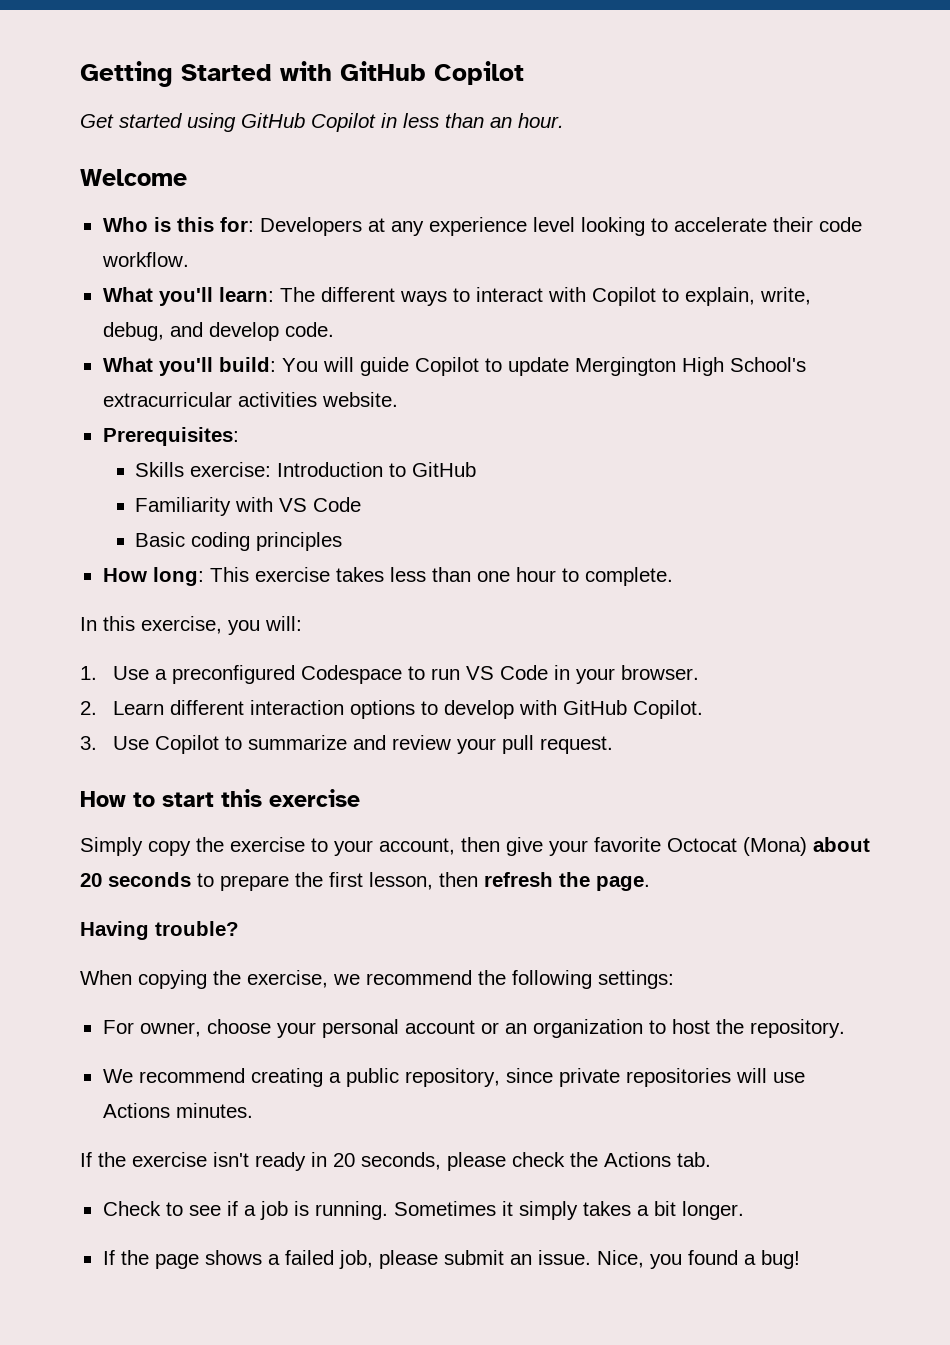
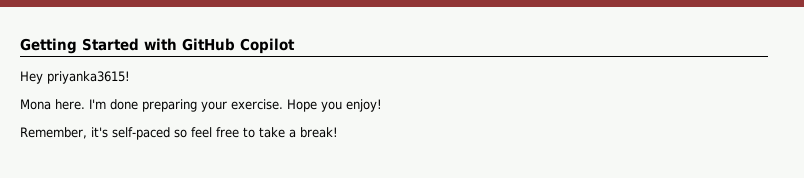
- Get started using GitHub Copilot in less than an hour.
- Welcome
- Who is this for: Developers at any experience level looking to accelerate their code workflow.
- What you'll learn: The different ways to interact with Copilot to explain, write, debug, and develop code.
- What you'll build: You will guide Copilot to update Mergington High School's extracurricular activities website.
- Prerequisites:
- Skills exercise: Introduction to GitHub
- Familiarity with VS Code
- Basic coding principles
- How long: This exercise takes less than one hour to complete.
- In this exercise, you will:
- 1. Use a preconfigured Codespace to run VS Code in your browser.
- 2. Learn different interaction options to develop with GitHub Copilot.
- 3. Use Copilot to summarize and review your pull request.
- How to start this exercise
- Simply copy the exercise to your account, then give your favorite Octocat (Mona) about 20 seconds to prepare the first lesson, then refresh the page.
- Having trouble?
- When copying the exercise, we recommend the following settings:
- For owner, choose your personal account or an organization to host the repository.
- We recommend creating a public repository, since private repositories will use Actions minutes.
- If the exercise isn't ready in 20 seconds, please check the Actions tab.
- Check to see if a job is running. Sometimes it simply takes a bit longer.
- If the page shows a failed job, please submit an issue. Nice, you found a bug!
+ Hey priyanka3615!
+ Mona here. I'm done preparing your exercise. Hope you enjoy!
+ Remember, it's self-paced so feel free to take a break!

